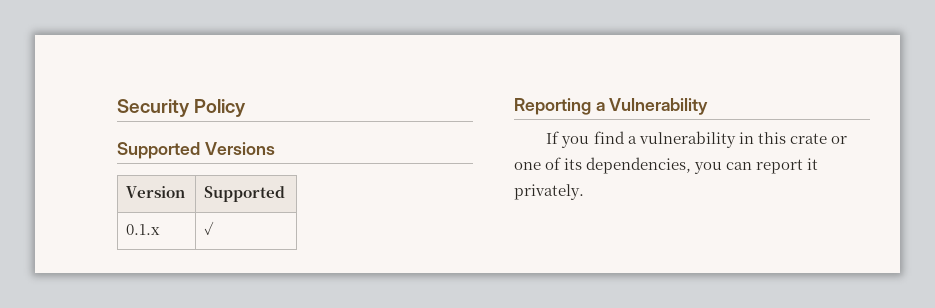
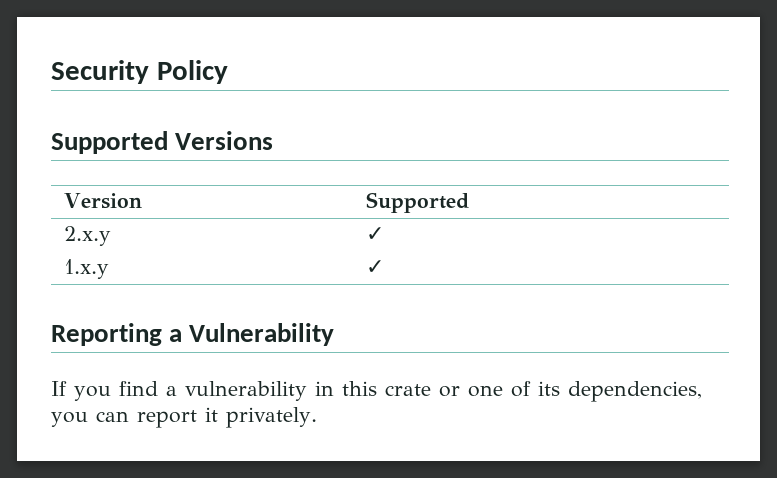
- 0.1.x | ✓
+ 2.x.y | ✓
+ 1.x.y | ✓

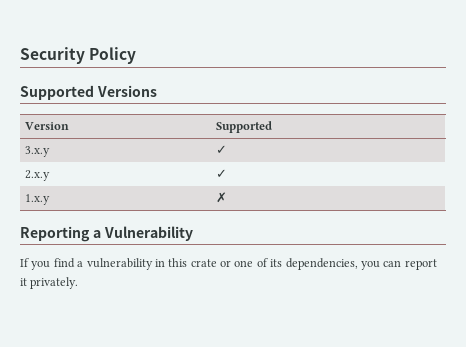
+ 3.x.y | ✓
- 1.x.y | ✓
+ 1.x.y | ✗

